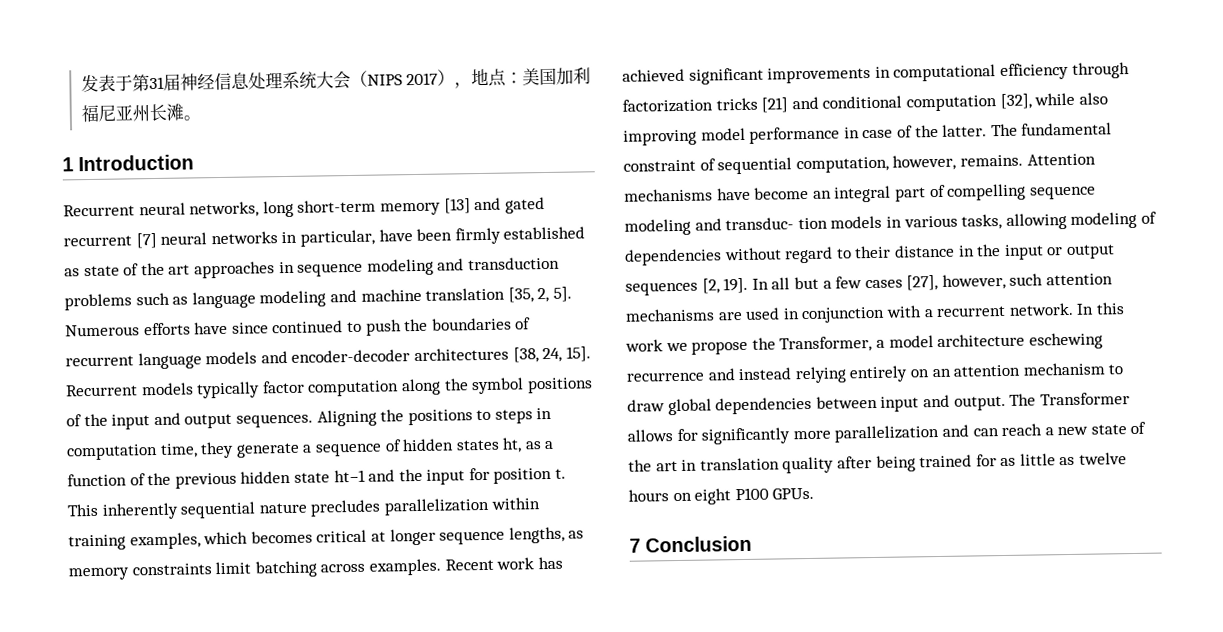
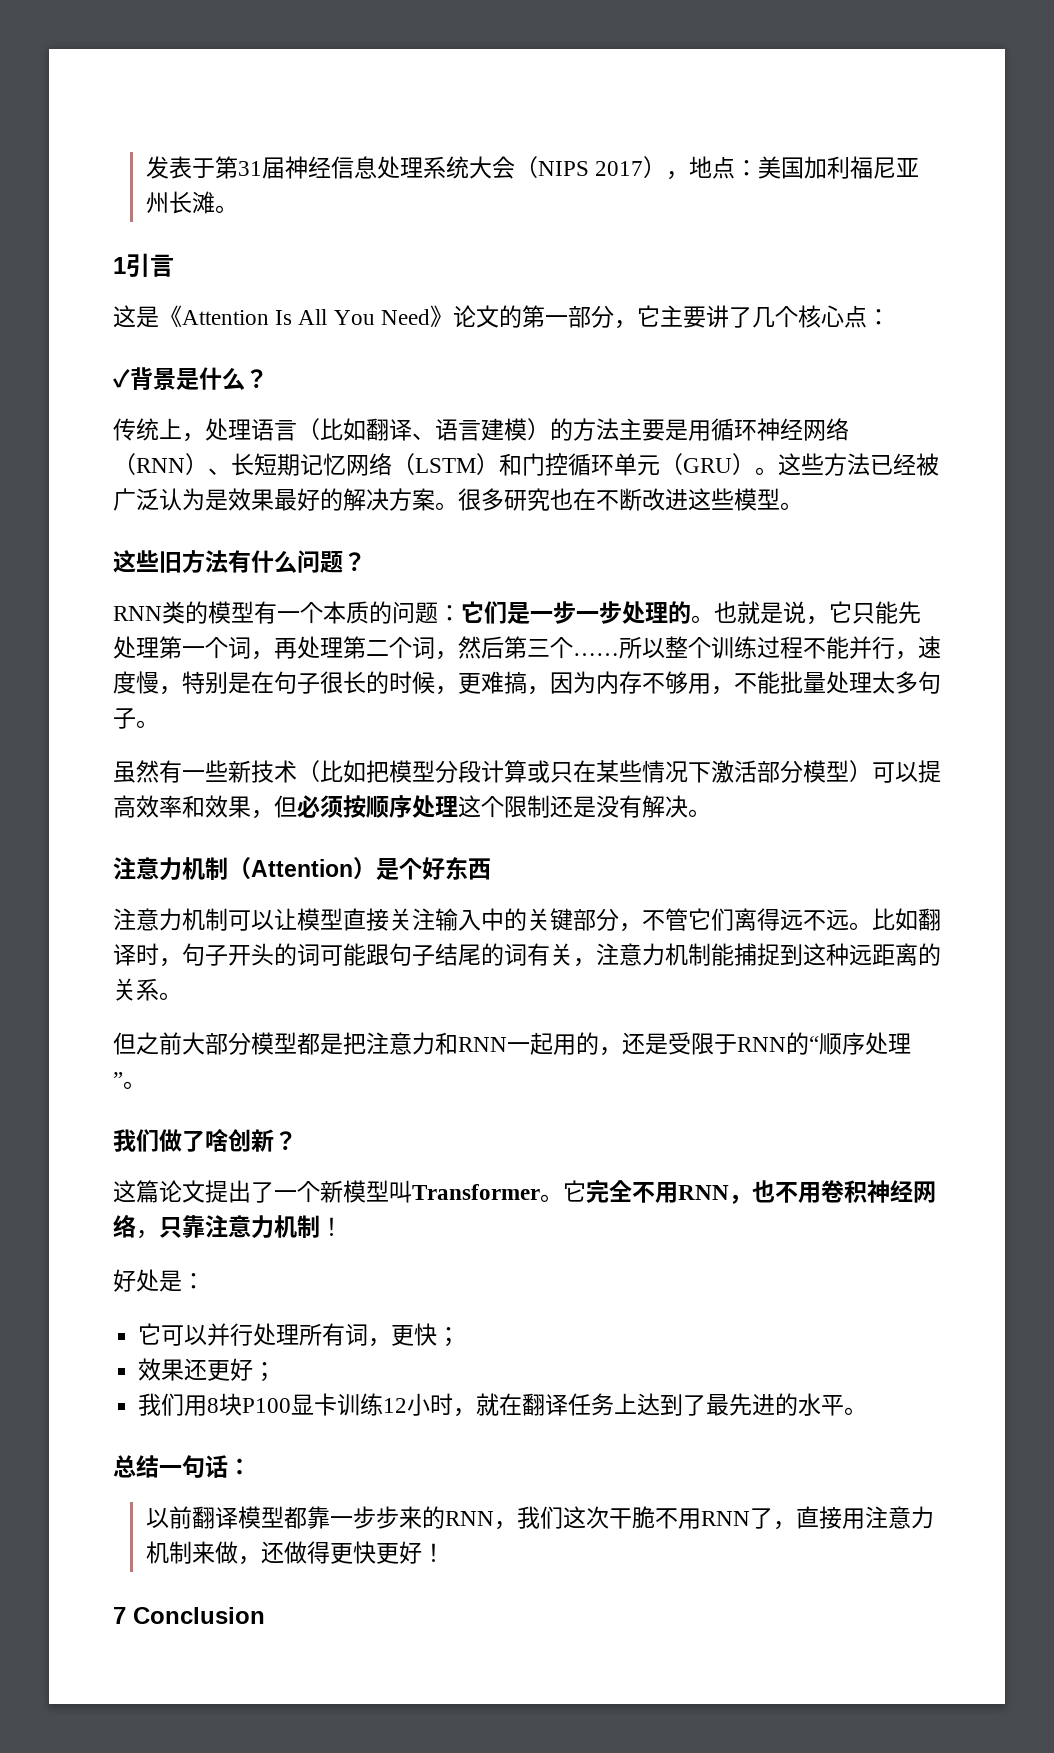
- 1 Introduction
- Recurrent neural networks, long short-term memory [13] and gated recurrent [7] neural networks in particular, have been firmly established as state of the art approaches in sequence modeling and transduction problems such as language modeling and machine translation [35, 2, 5]. Numerous efforts have since continued to push the boundaries of recurrent language models and encoder-decoder architectures [38, 24, 15]. Recurrent models typically factor computation along the symbol positions of the input and output sequences. Aligning the positions to steps in computation time, they generate a sequence of hidden states ht, as a function of the previous hidden state ht−1 and the input for position t. This inherently sequential nature precludes parallelization within training examples, which becomes critical at longer sequence lengths, as memory constraints limit batching across examples. Recent work has achieved significant improvements in computational efficiency through factorization tricks [21] and conditional computation [32], while also improving model performance in case of the latter. The fundamental constraint of sequential computation, however, remains. Attention mechanisms have become an integral part of compelling sequence modeling and transduc- tion models in various tasks, allowing modeling of dependencies without regard to their distance in the input or output sequences [2, 19]. In all but a few cases [27], however, such attention mechanisms are used in conjunction with a recurrent network. In this work we propose the Transformer, a model architecture eschewing recurrence and instead relying entirely on an attention mechanism to draw global dependencies between input and output. The Transformer allows for significantly more parallelization and can reach a new state of the art in translation quality after being trained for as little as twelve hours on eight P100 GPUs.
+ 1引言
+ 这是《Attention Is All You Need》论文的第一部分，它主要讲了几个核心点：
+ ✓背景是什么？
+ 传统上，处理语言（比如翻译、语言建模）的方法主要是用循环神经网络（RNN）、长短期记忆网络（LSTM）和门控循环单元（GRU）。这些方法已经被广泛认为是效果最好的解决方案。很多研究也在不断改进这些模型。
+ 这些旧方法有什么问题？
+ RNN类的模型有一个本质的问题：它们是一步一步处理的。也就是说，它只能先处理第一个词，再处理第二个词，然后第三个……所以整个训练过程不能并行，速度慢，特别是在句子很长的时候，更难搞，因为内存不够用，不能批量处理太多句子。
+ 虽然有一些新技术（比如把模型分段计算或只在某些情况下激活部分模型）可以提高效率和效果，但必须按顺序处理这个限制还是没有解决。
+ 注意力机制（Attention）是个好东西
+ 注意力机制可以让模型直接关注输入中的关键部分，不管它们离得远不远。比如翻译时，句子开头的词可能跟句子结尾的词有关，注意力机制能捕捉到这种远距离的关系。
+ 但之前大部分模型都是把注意力和RNN一起用的，还是受限于RNN的“顺序处理”。
+ 我们做了啥创新？
+ 这篇论文提出了一个新模型叫Transformer。它完全不用RNN，也不用卷积神经网络，只靠注意力机制！
+ 好处是：
+ 它可以并行处理所有词，更快；
+ 效果还更好；
+ 我们用8块P100显卡训练12小时，就在翻译任务上达到了最先进的水平。
+ 总结一句话：
+ 以前翻译模型都靠一步步来的RNN，我们这次干脆不用RNN了，直接用注意力机制来做，还做得更快更好！

